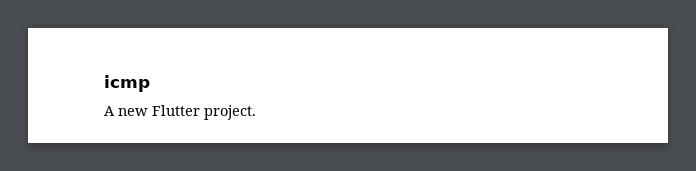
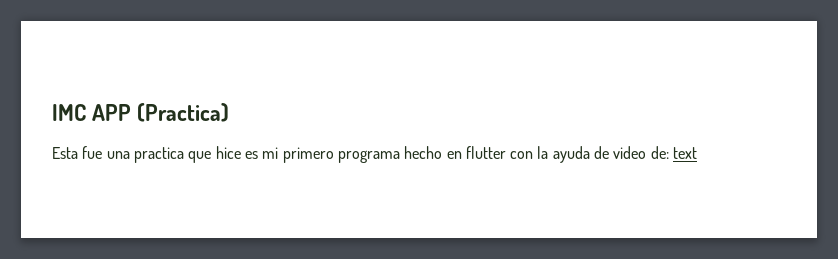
- icmp
- A new Flutter project.
+ IMC APP (Practica)
+ Esta fue una practica que hice es mi primero programa hecho en flutter con la ayuda de video de: text

